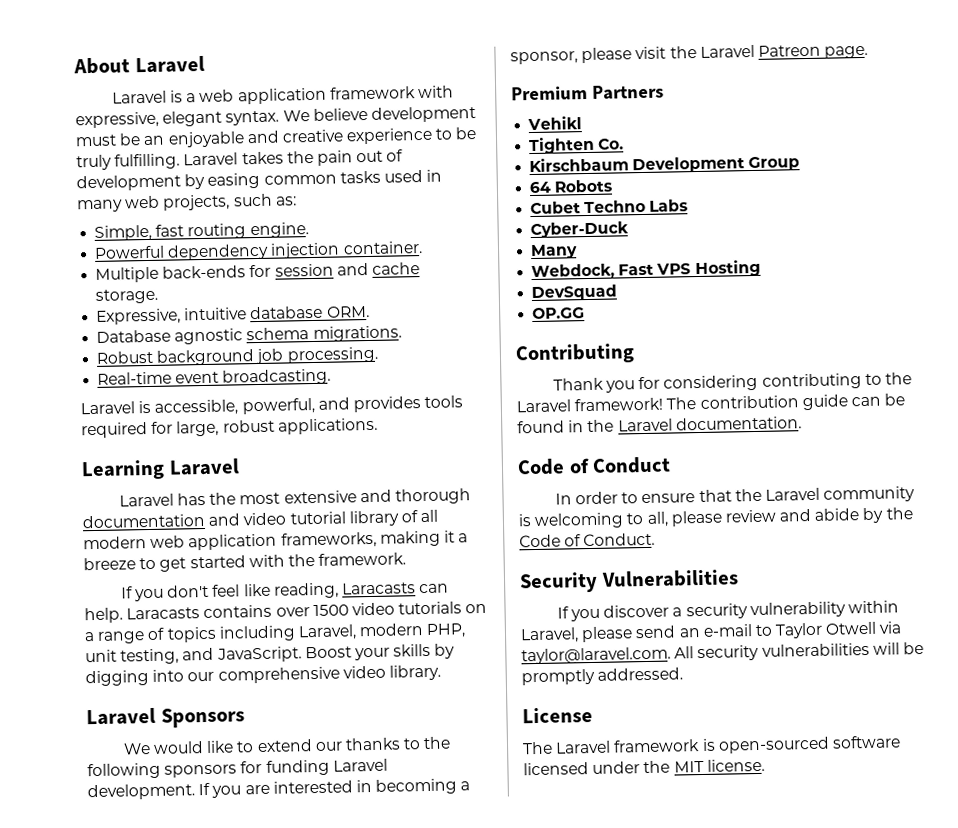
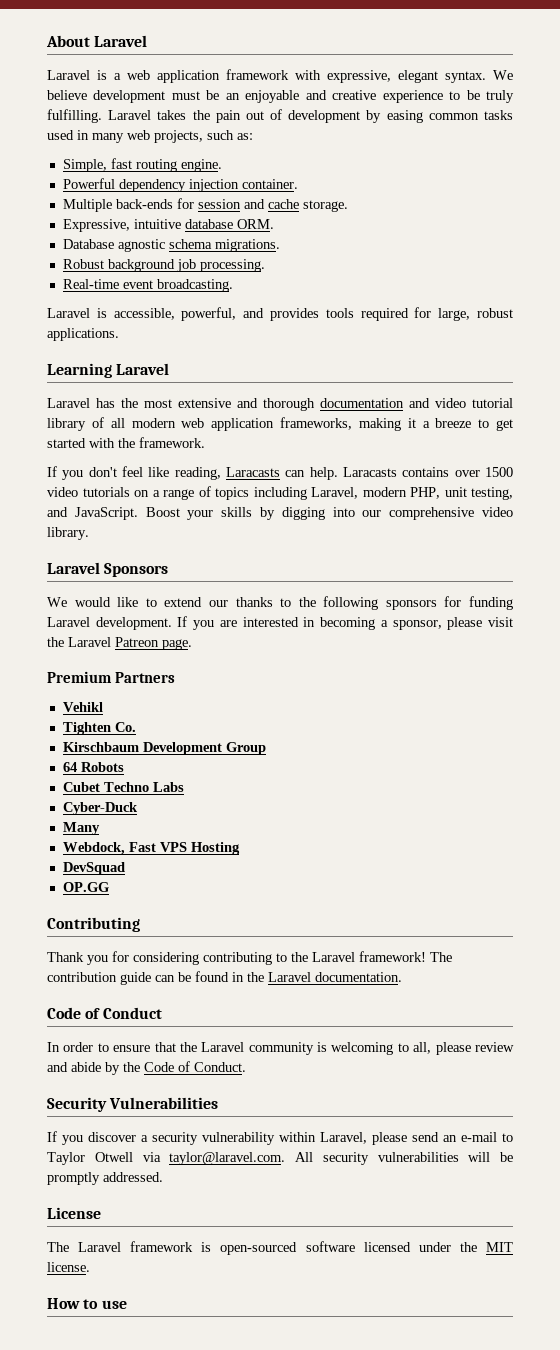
+ How to use

